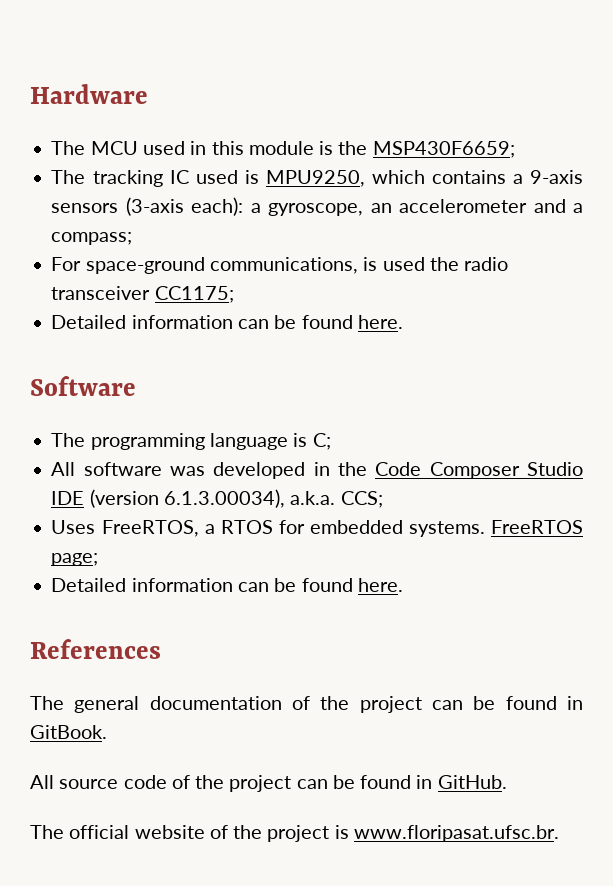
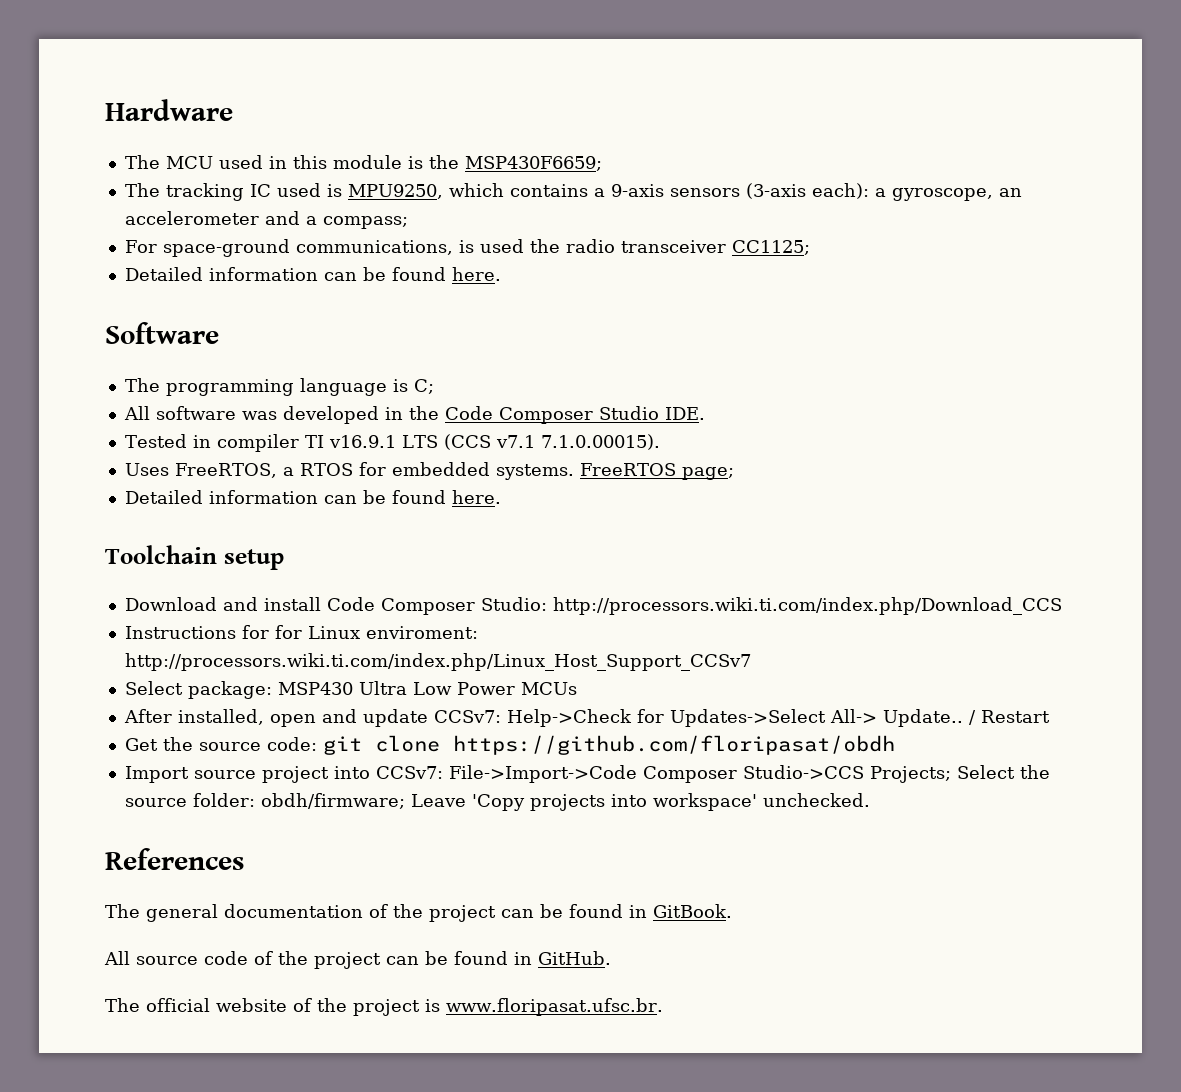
- For space-ground communications, is used the radio transceiver CC1175;
+ For space-ground communications, is used the radio transceiver CC1125;
- All software was developed in the Code Composer Studio IDE (version 6.1.3.00034), a.k.a. CCS;
+ All software was developed in the Code Composer Studio IDE.
+ Tested in compiler TI v16.9.1 LTS (CCS v7.1 7.1.0.00015).
+ Toolchain setup
+ Download and install Code Composer Studio: http://processors.wiki.ti.com/index.php/Download_CCS
+ Instructions for for Linux enviroment: http://processors.wiki.ti.com/index.php/Linux_Host_Support_CCSv7
+ Select package: MSP430 Ultra Low Power MCUs
+ After installed, open and update CCSv7: Help->Check for Updates->Select All-> Update.. / Restart
+ Get the source code: git clone https://github.com/floripasat/obdh
+ Import source project into CCSv7: File->Import->Code Composer Studio->CCS Projects; Select the source folder: obdh/firmware; Leave 'Copy projects into workspace' unchecked.

